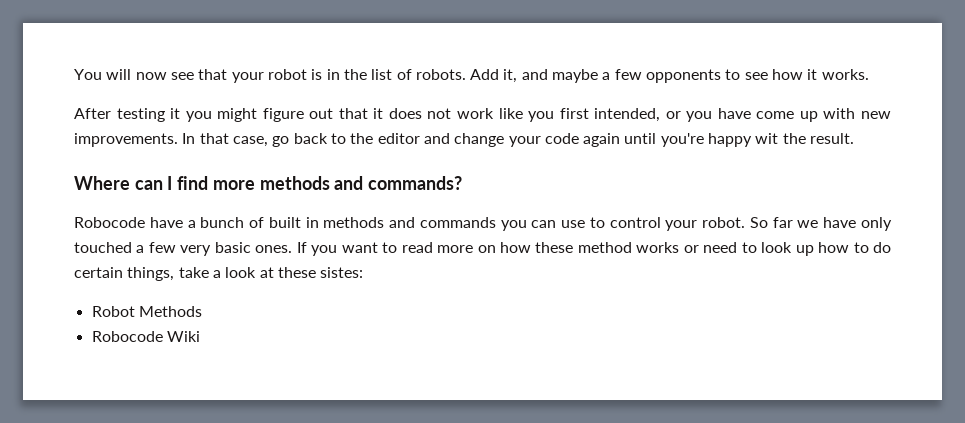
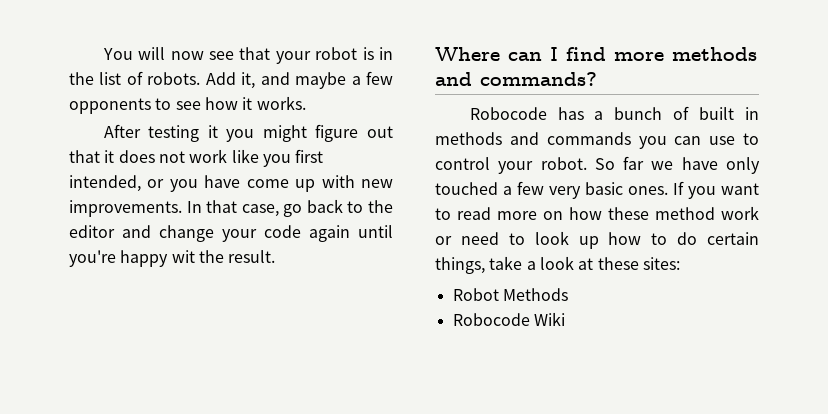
- Robocode have a bunch of built in methods and commands you can use to control your robot.
+ Robocode has a bunch of built in methods and commands you can use to control your robot.
- If you want to read more on how these method works or need to look up how to do certain things, take a look at these sistes:
+ If you want to read more on how these method work or need to look up how to do certain things, take a look at these sites:

